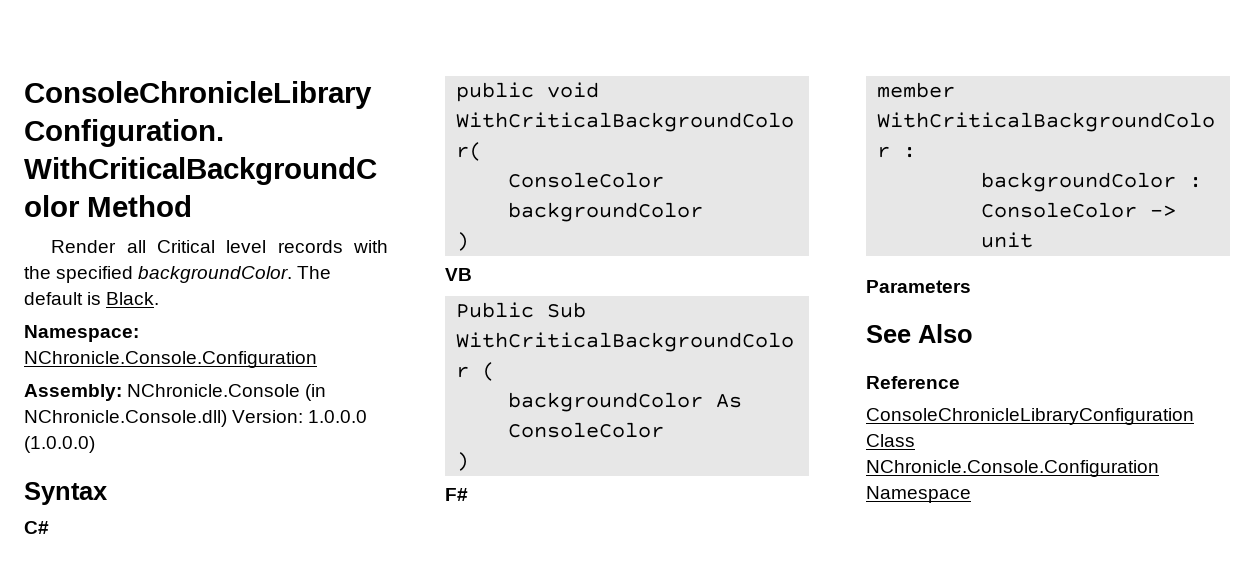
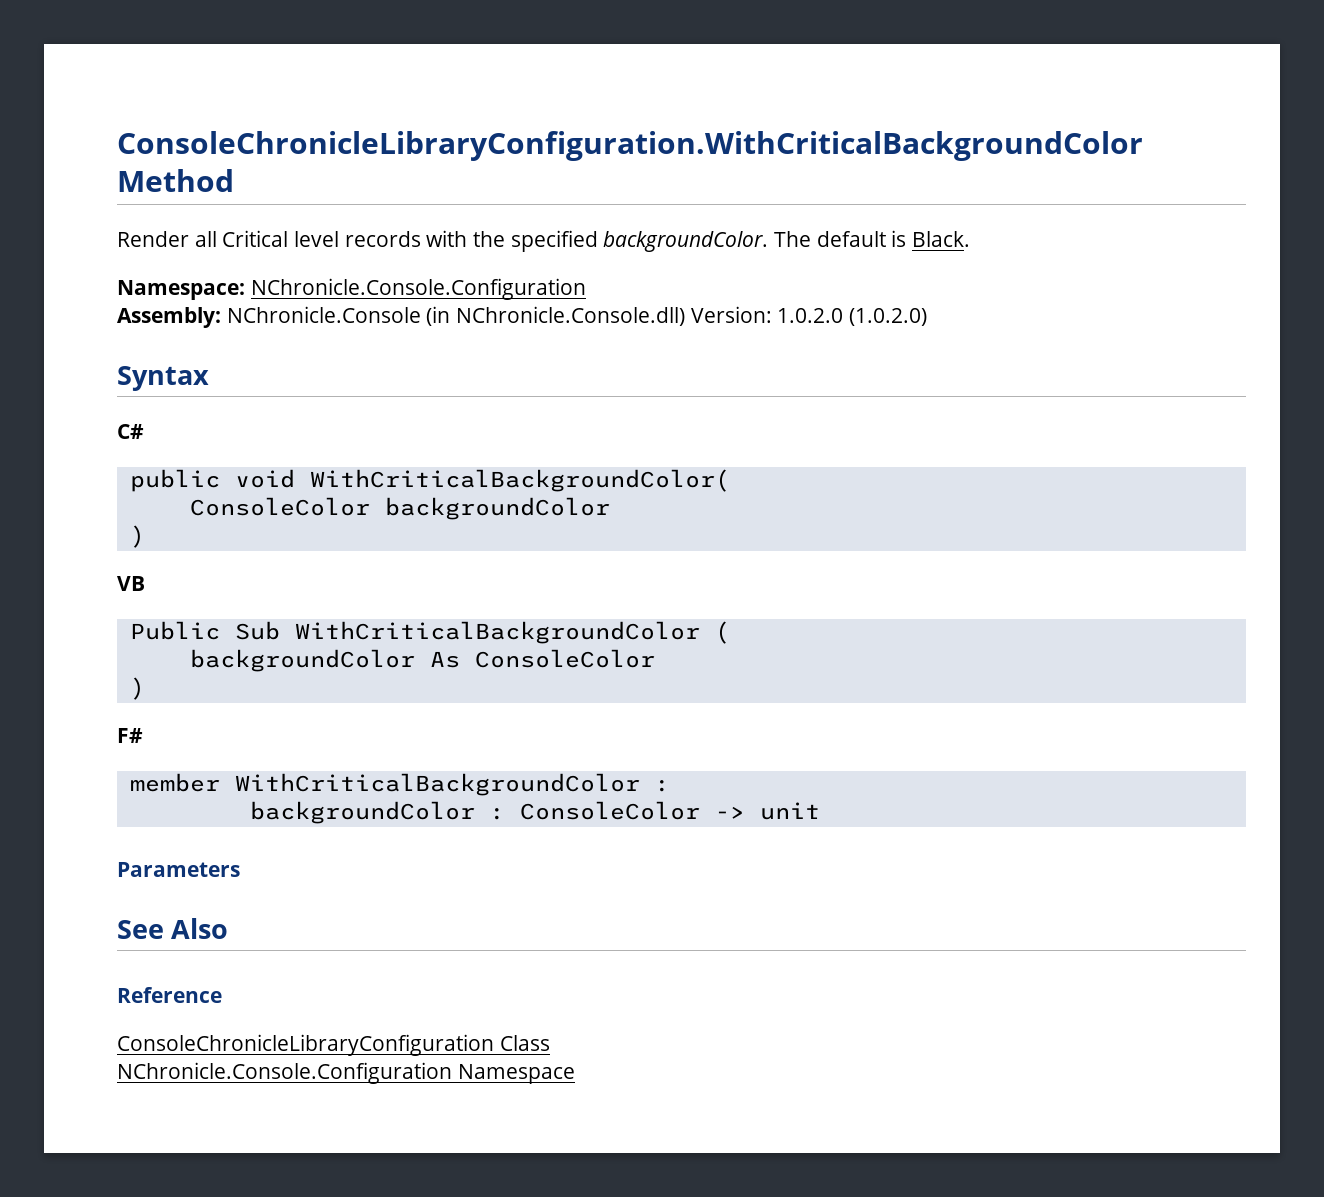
- Assembly: NChronicle.Console (in NChronicle.Console.dll) Version: 1.0.0.0 (1.0.0.0)
+ Assembly: NChronicle.Console (in NChronicle.Console.dll) Version: 1.0.2.0 (1.0.2.0)

